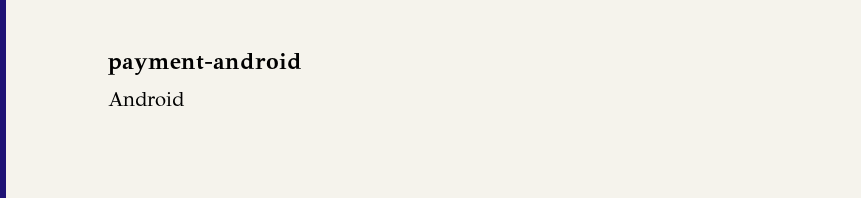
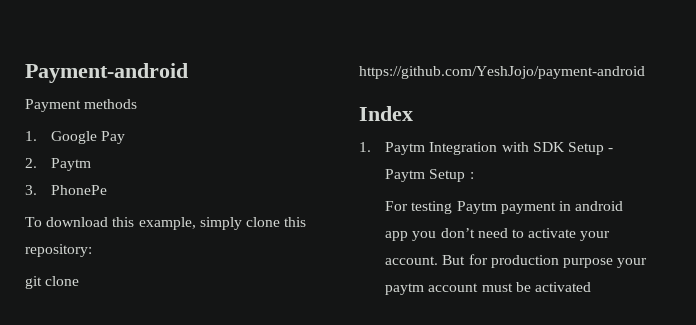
- payment-android
- Android
+ Payment-android
+ Payment methods
+ 1. Google Pay
+ 2. Paytm
+ 3. PhonePe
+ To download this example, simply clone this repository:
+ git clone https://github.com/YeshJojo/payment-android
+ Index
+ 1. Paytm Integration with SDK Setup - Paytm Setup :
+ For testing Paytm payment in android app you don’t need to activate your account. But for production purpose your paytm account must be activated

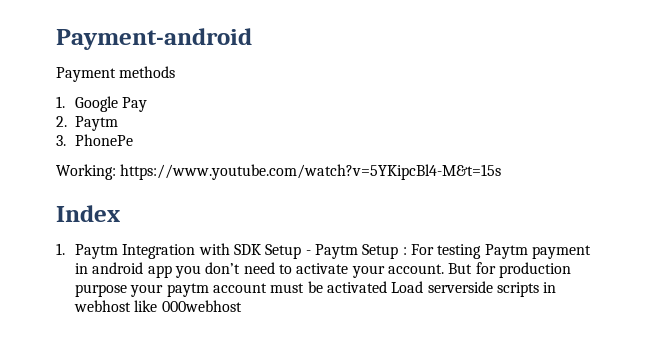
- To download this example, simply clone this repository:
- git clone https://github.com/YeshJojo/payment-android
+ Working: https://www.youtube.com/watch?v=5YKipcBl4-M&t=15s
- 1. Paytm Integration with SDK Setup - Paytm Setup :
- For testing Paytm payment in android app you don’t need to activate your account.
+ 1. Paytm Integration with SDK Setup - Paytm Setup : For testing Paytm payment in android app you don’t need to activate your account.
- But for production purpose your paytm account must be activated
+ But for production purpose your paytm account must be activated Load serverside scripts in webhost like 000webhost

